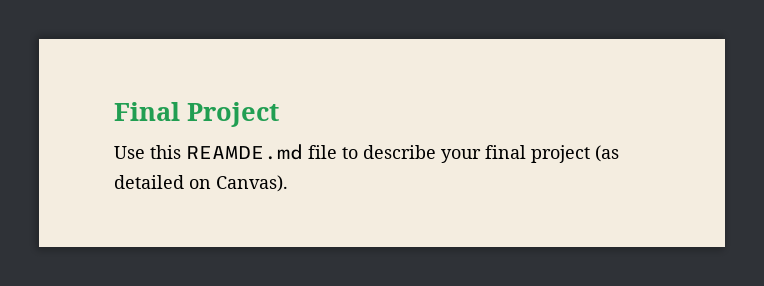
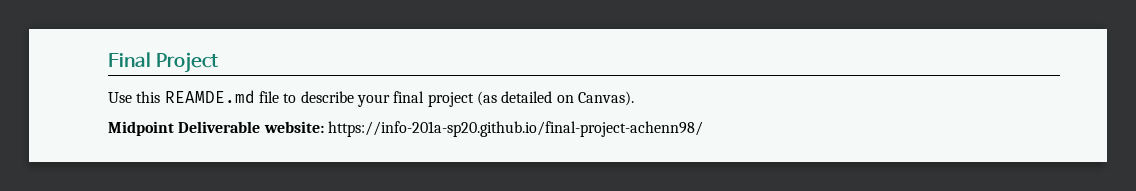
+ Midpoint Deliverable website: https://info-201a-sp20.github.io/final-project-achenn98/

